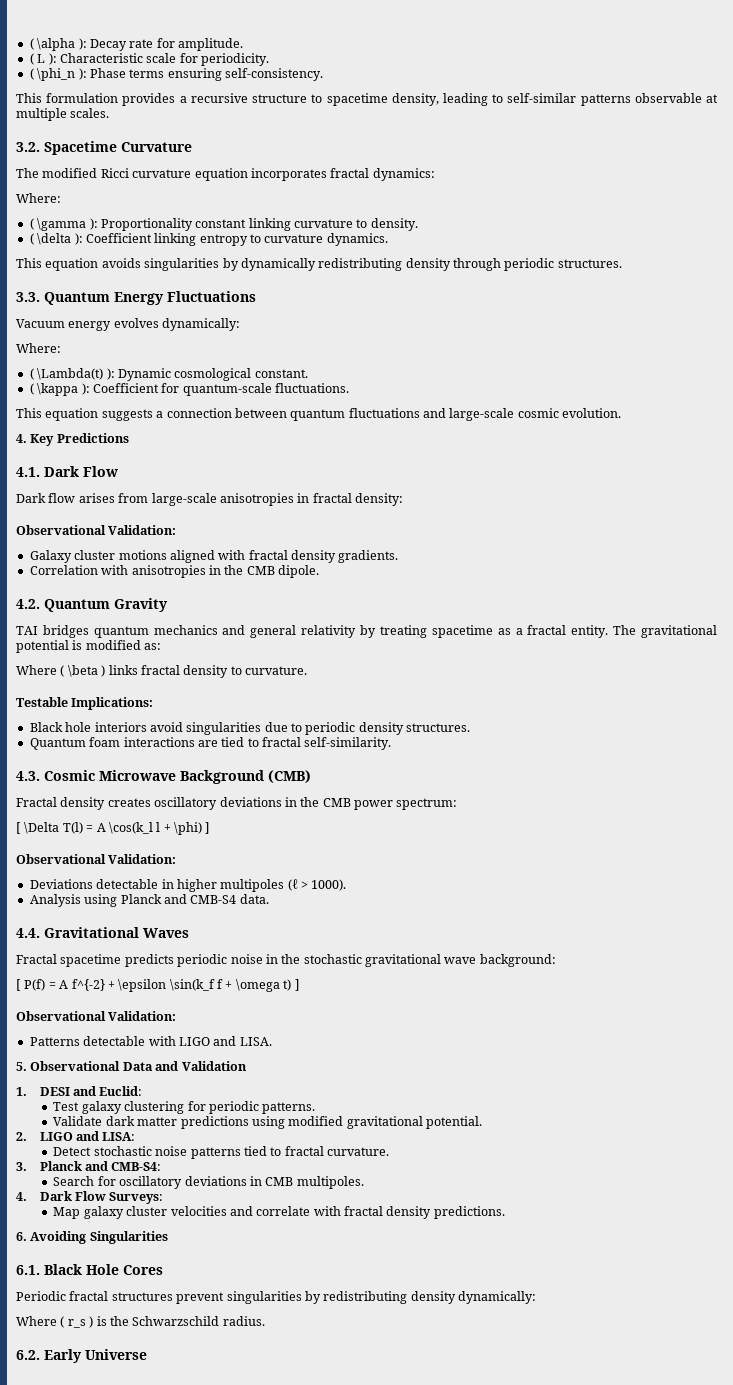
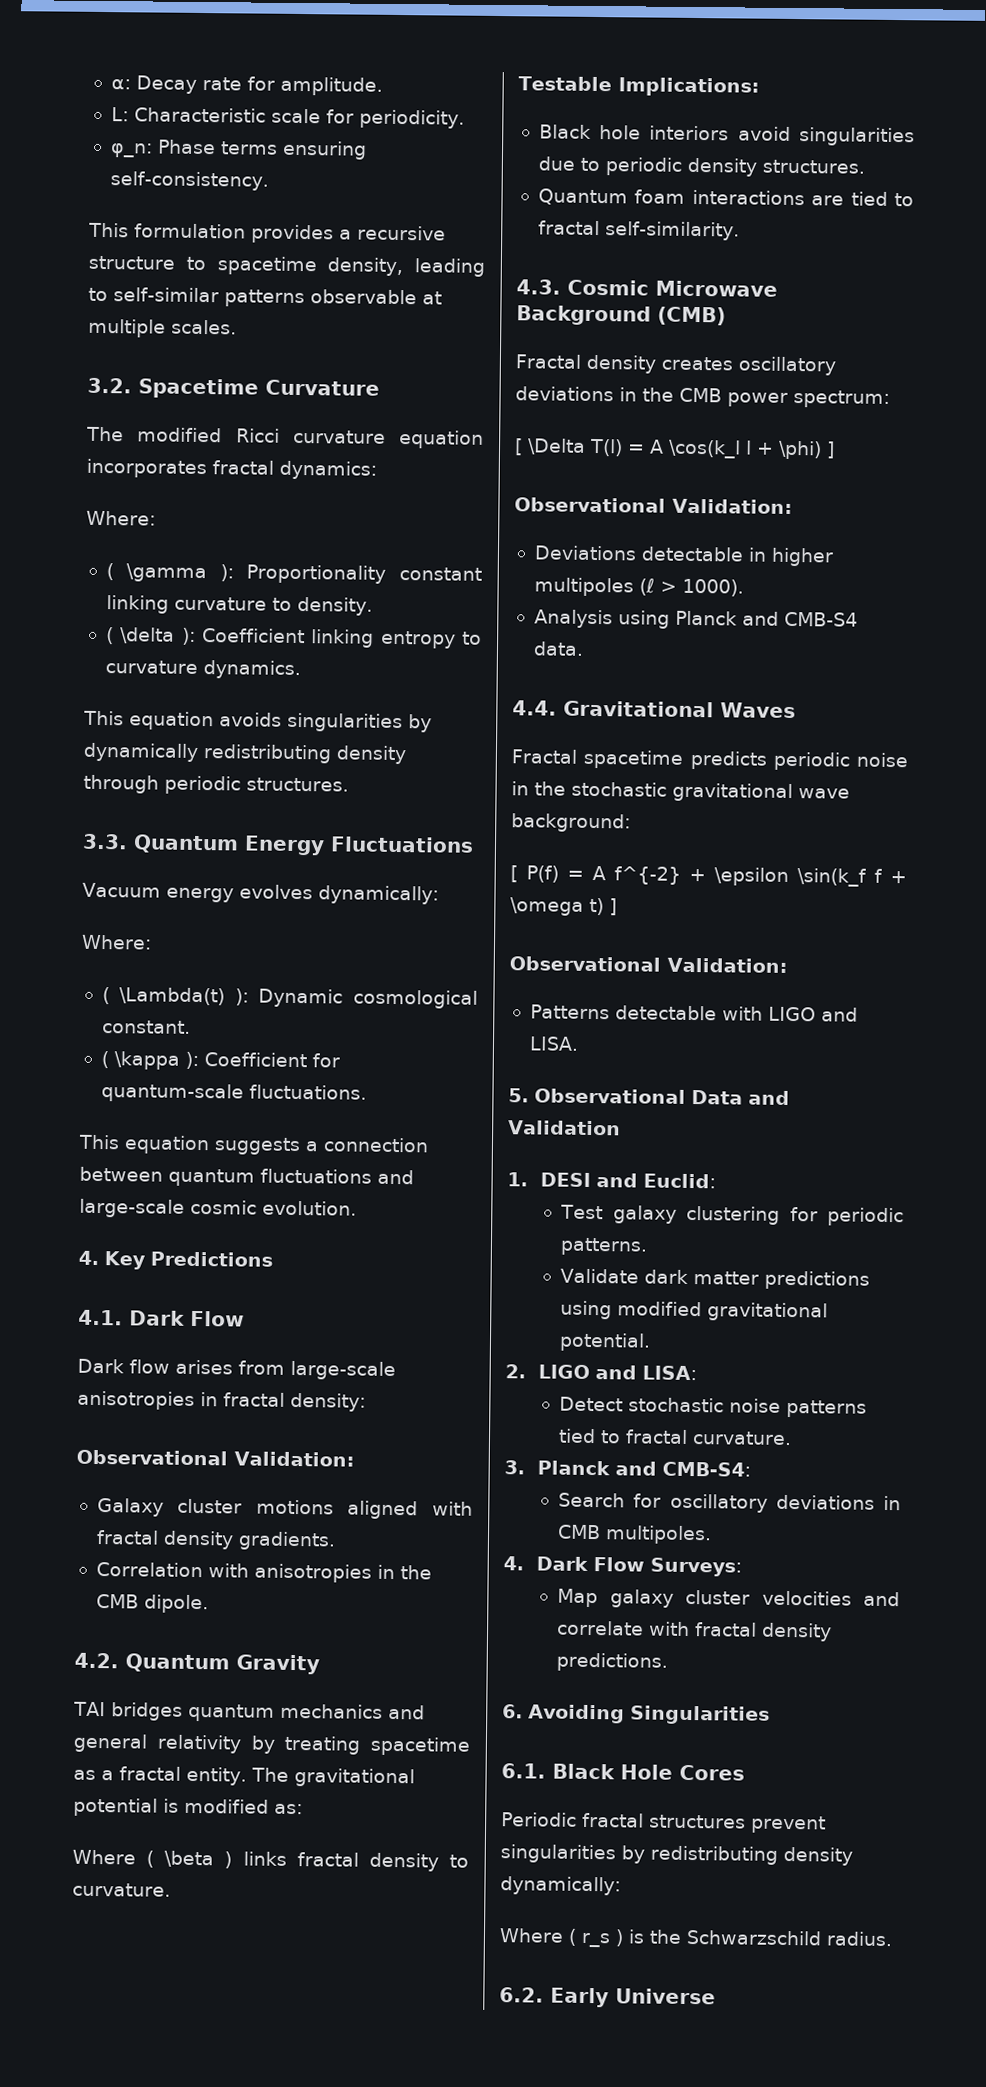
- ( \alpha ): Decay rate for amplitude.
+ α: Decay rate for amplitude.
- ( L ): Characteristic scale for periodicity.
+ L: Characteristic scale for periodicity.
- ( \phi_n ): Phase terms ensuring self-consistency.
+ φ_n: Phase terms ensuring self-consistency.

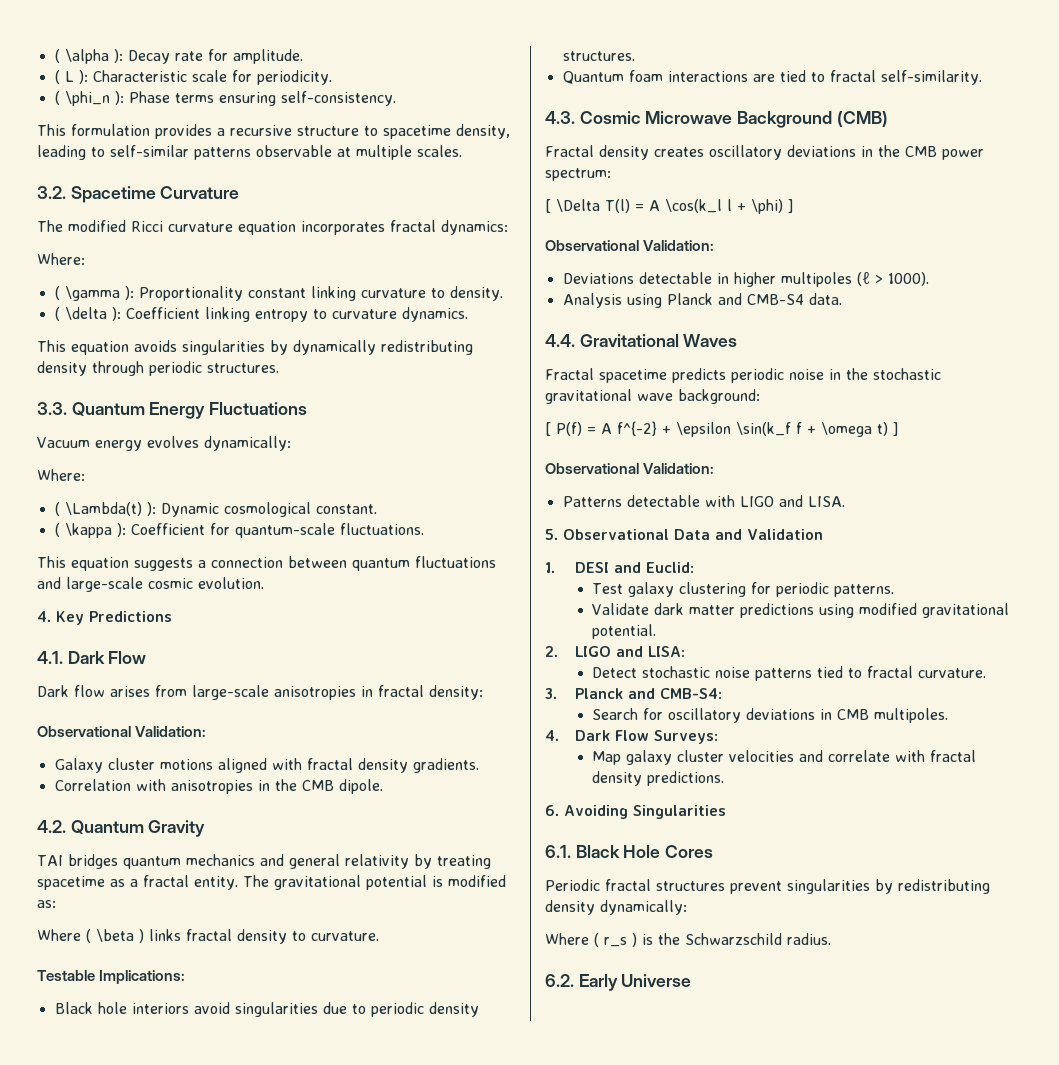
- α: Decay rate for amplitude.
+ ( \alpha ): Decay rate for amplitude.
- L: Characteristic scale for periodicity.
+ ( L ): Characteristic scale for periodicity.
- φ_n: Phase terms ensuring self-consistency.
+ ( \phi_n ): Phase terms ensuring self-consistency.

